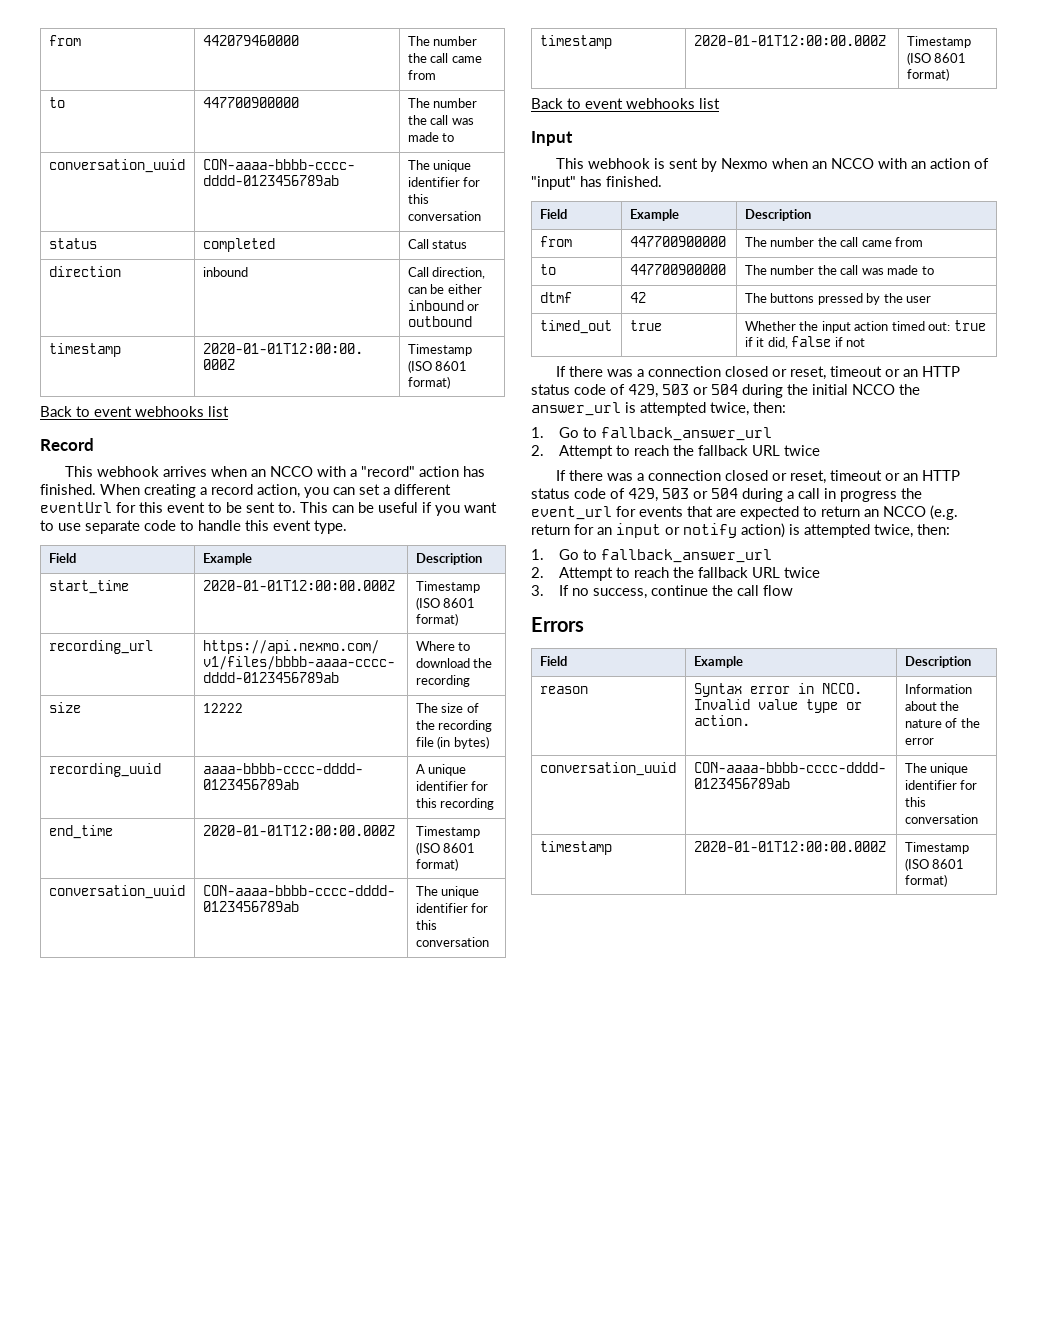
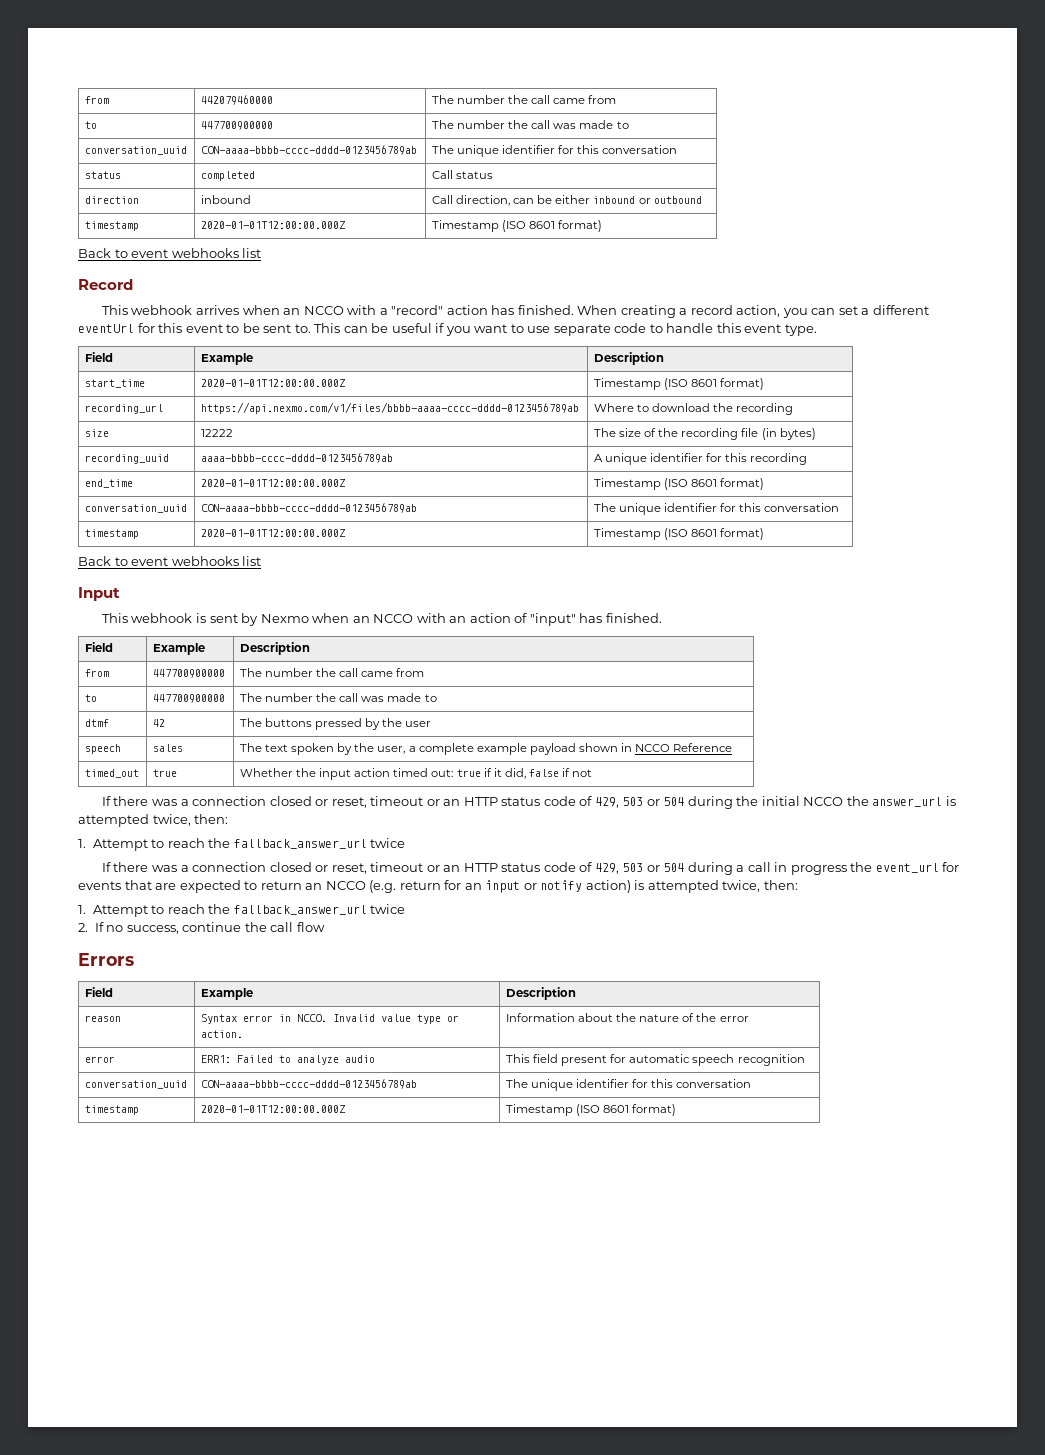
+ speech | sales | The text spoken by the user, a complete example payload shown in NCCO Reference
  If there was a connection closed or reset, timeout or an HTTP status code of 429, 503 or 504 during the initial NCCO the answer_url is attempted twice, then:
- 1. Go to fallback_answer_url
- 2. Attempt to reach the fallback URL twice
+ 1. Attempt to reach the fallback_answer_url twice
  If there was a connection closed or reset, timeout or an HTTP status code of 429, 503 or 504 during a call in progress the event_url for events that are expected to return an NCCO (e.g. return for an input or notify action) is attempted twice, then:
- 1. Go to fallback_answer_url
- 2. Attempt to reach the fallback URL twice
- 3. If no success, continue the call flow
+ 1. Attempt to reach the fallback_answer_url twice
+ 2. If no success, continue the call flow
+ error | ERR1: Failed to analyze audio | This field present for automatic speech recognition

